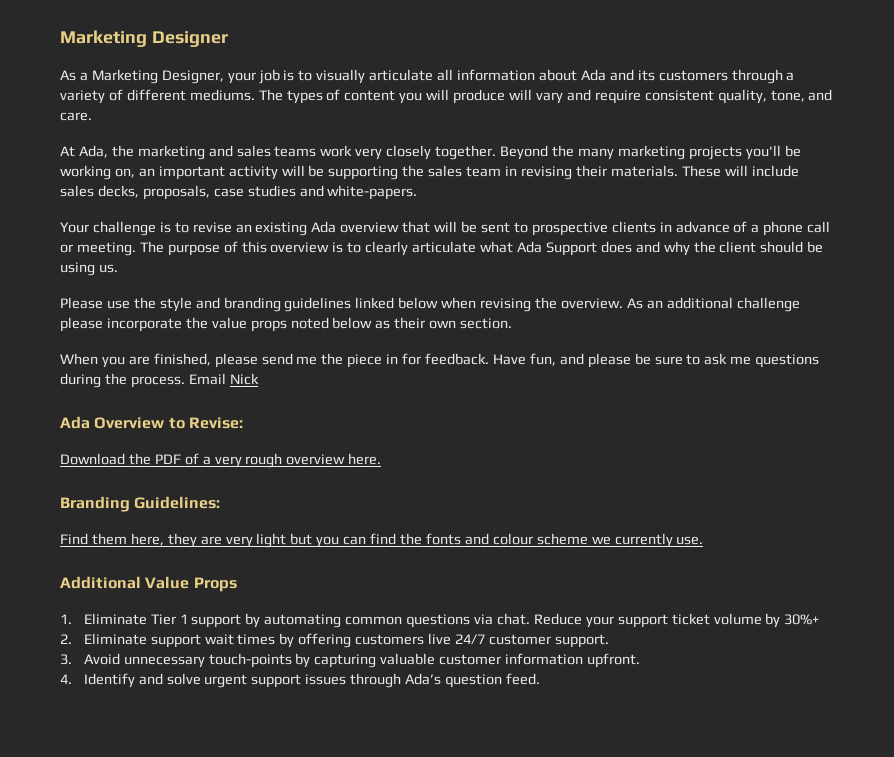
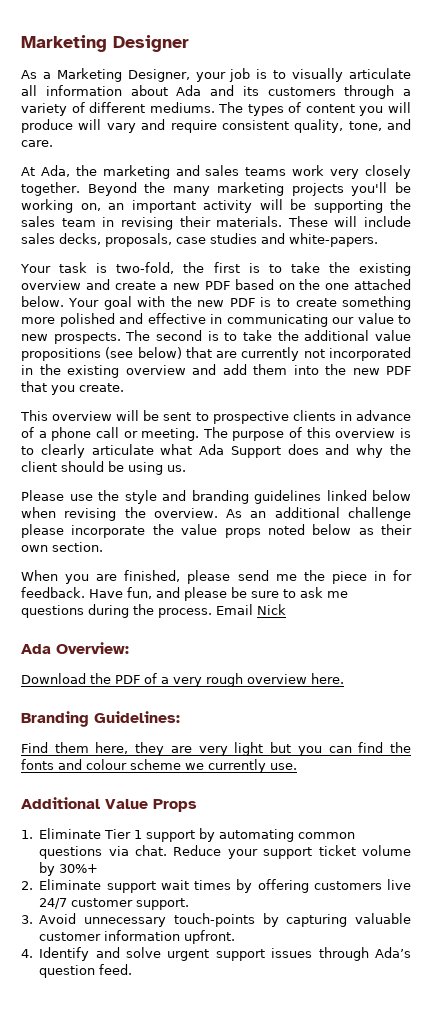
- Your challenge is to revise an existing Ada overview that will be sent to prospective clients in advance of a phone call or meeting.
+ Your task is two-fold, the first is to take the existing overview and create a new PDF based on the one attached below. Your goal with the new PDF is to create something more polished and effective in communicating our value to new prospects. The second is to take the additional value propositions (see below) that are currently not incorporated in the existing overview and add them into the new PDF that you create.
+ This overview will be sent to prospective clients in advance of a phone call or meeting.
- Ada Overview to Revise:
+ Ada Overview:

